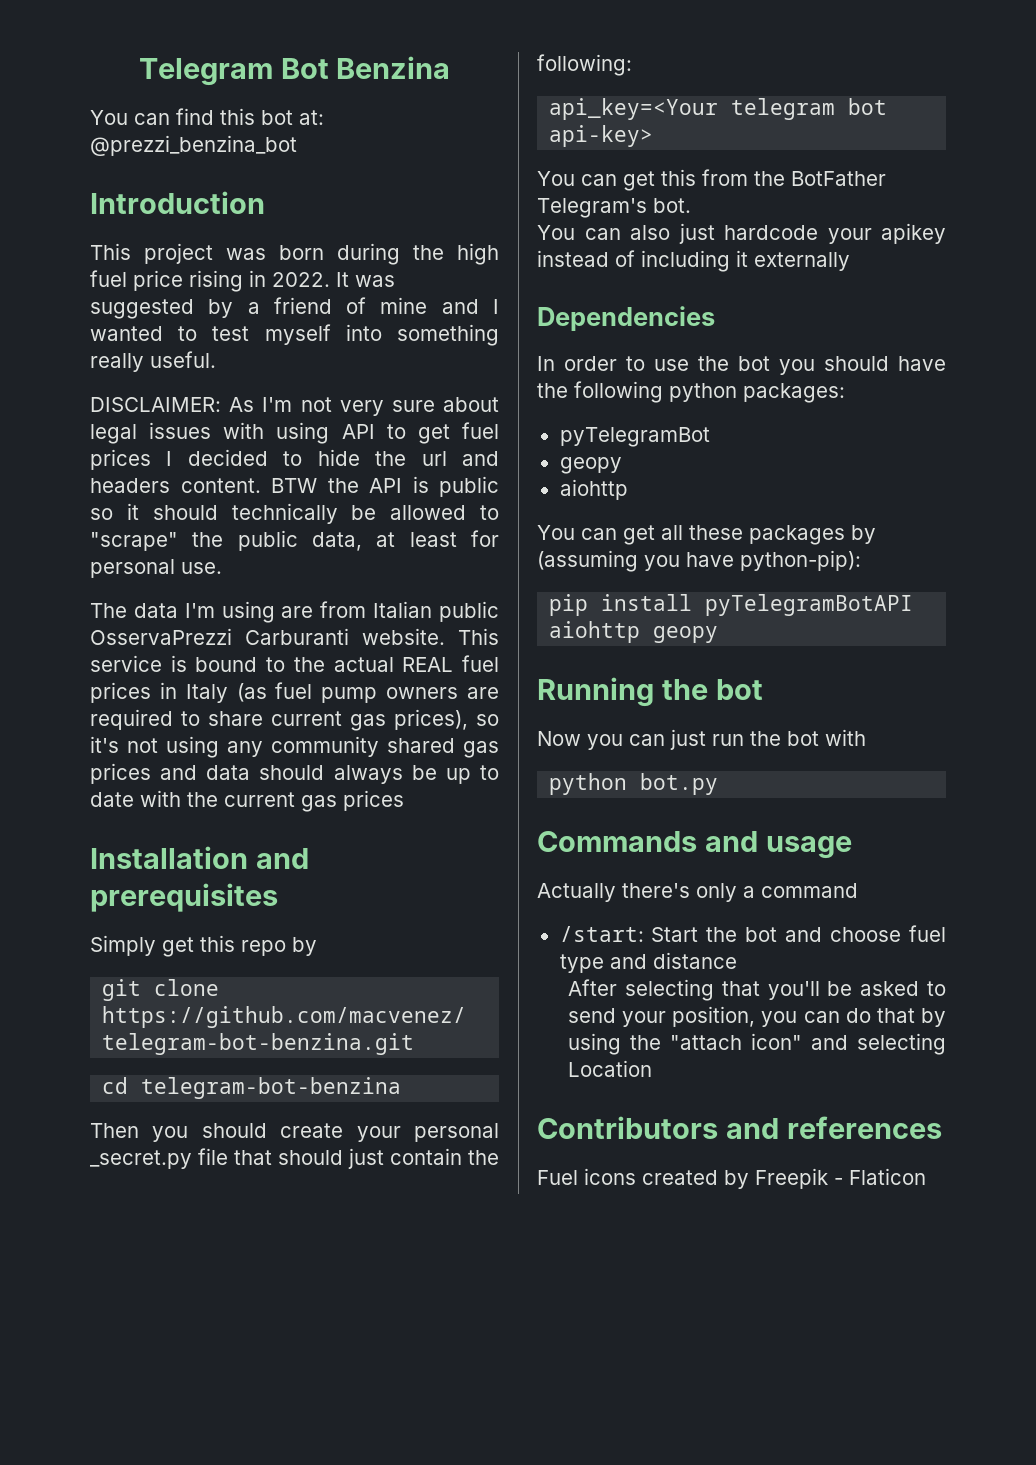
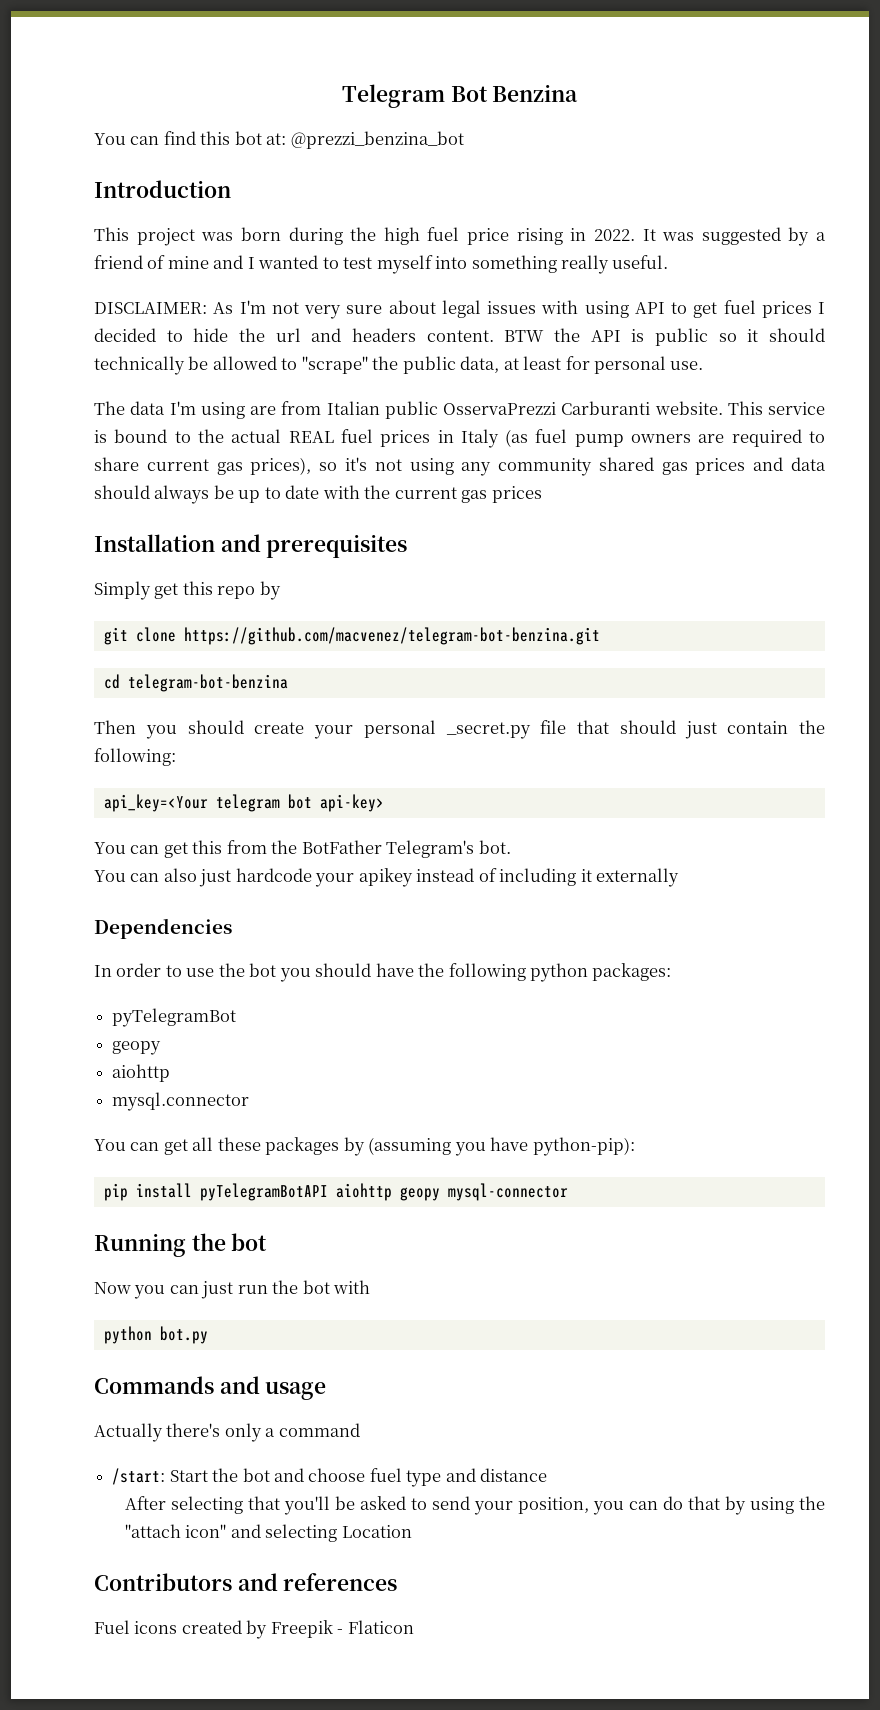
+ mysql.connector
- pip install pyTelegramBotAPI aiohttp geopy
+ pip install pyTelegramBotAPI aiohttp geopy mysql-connector

